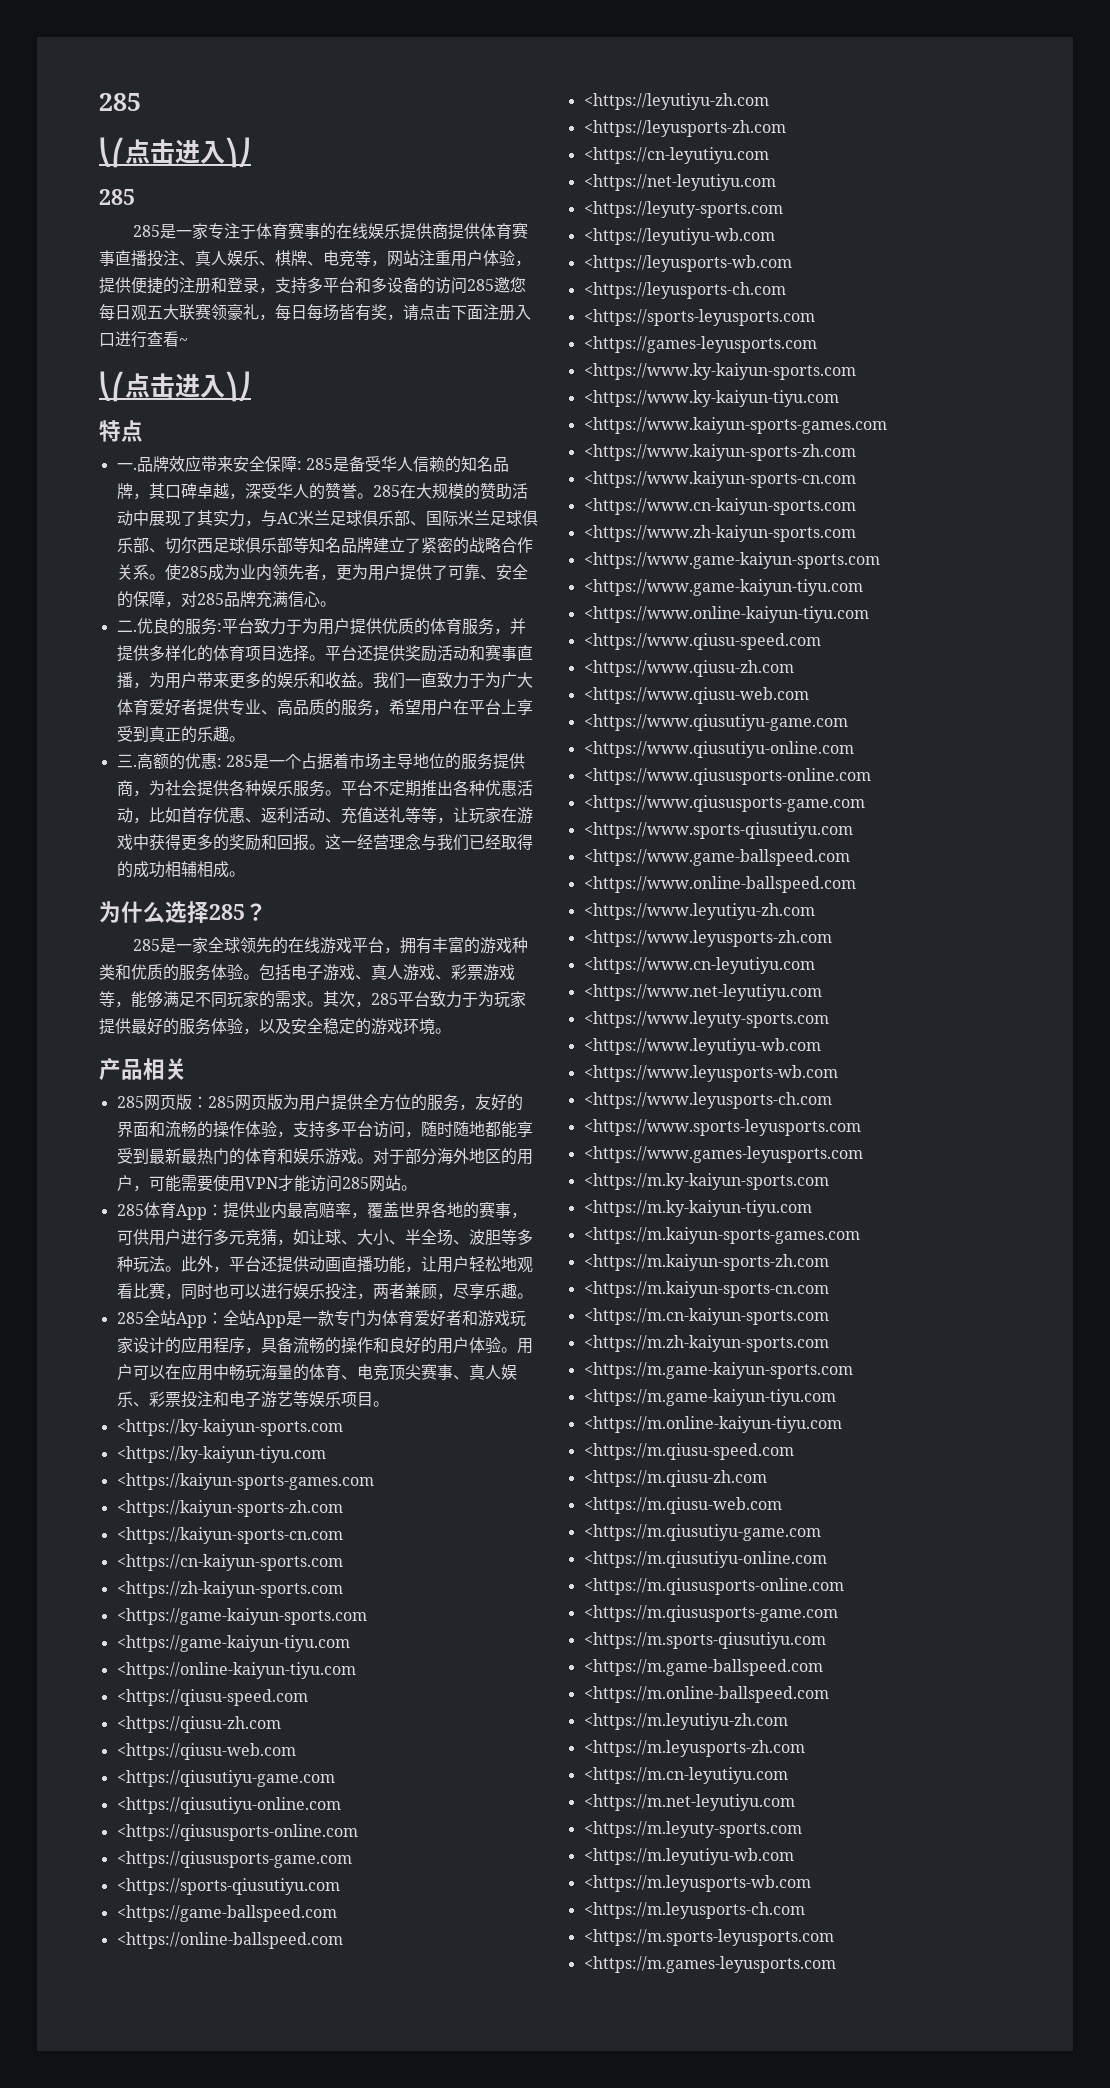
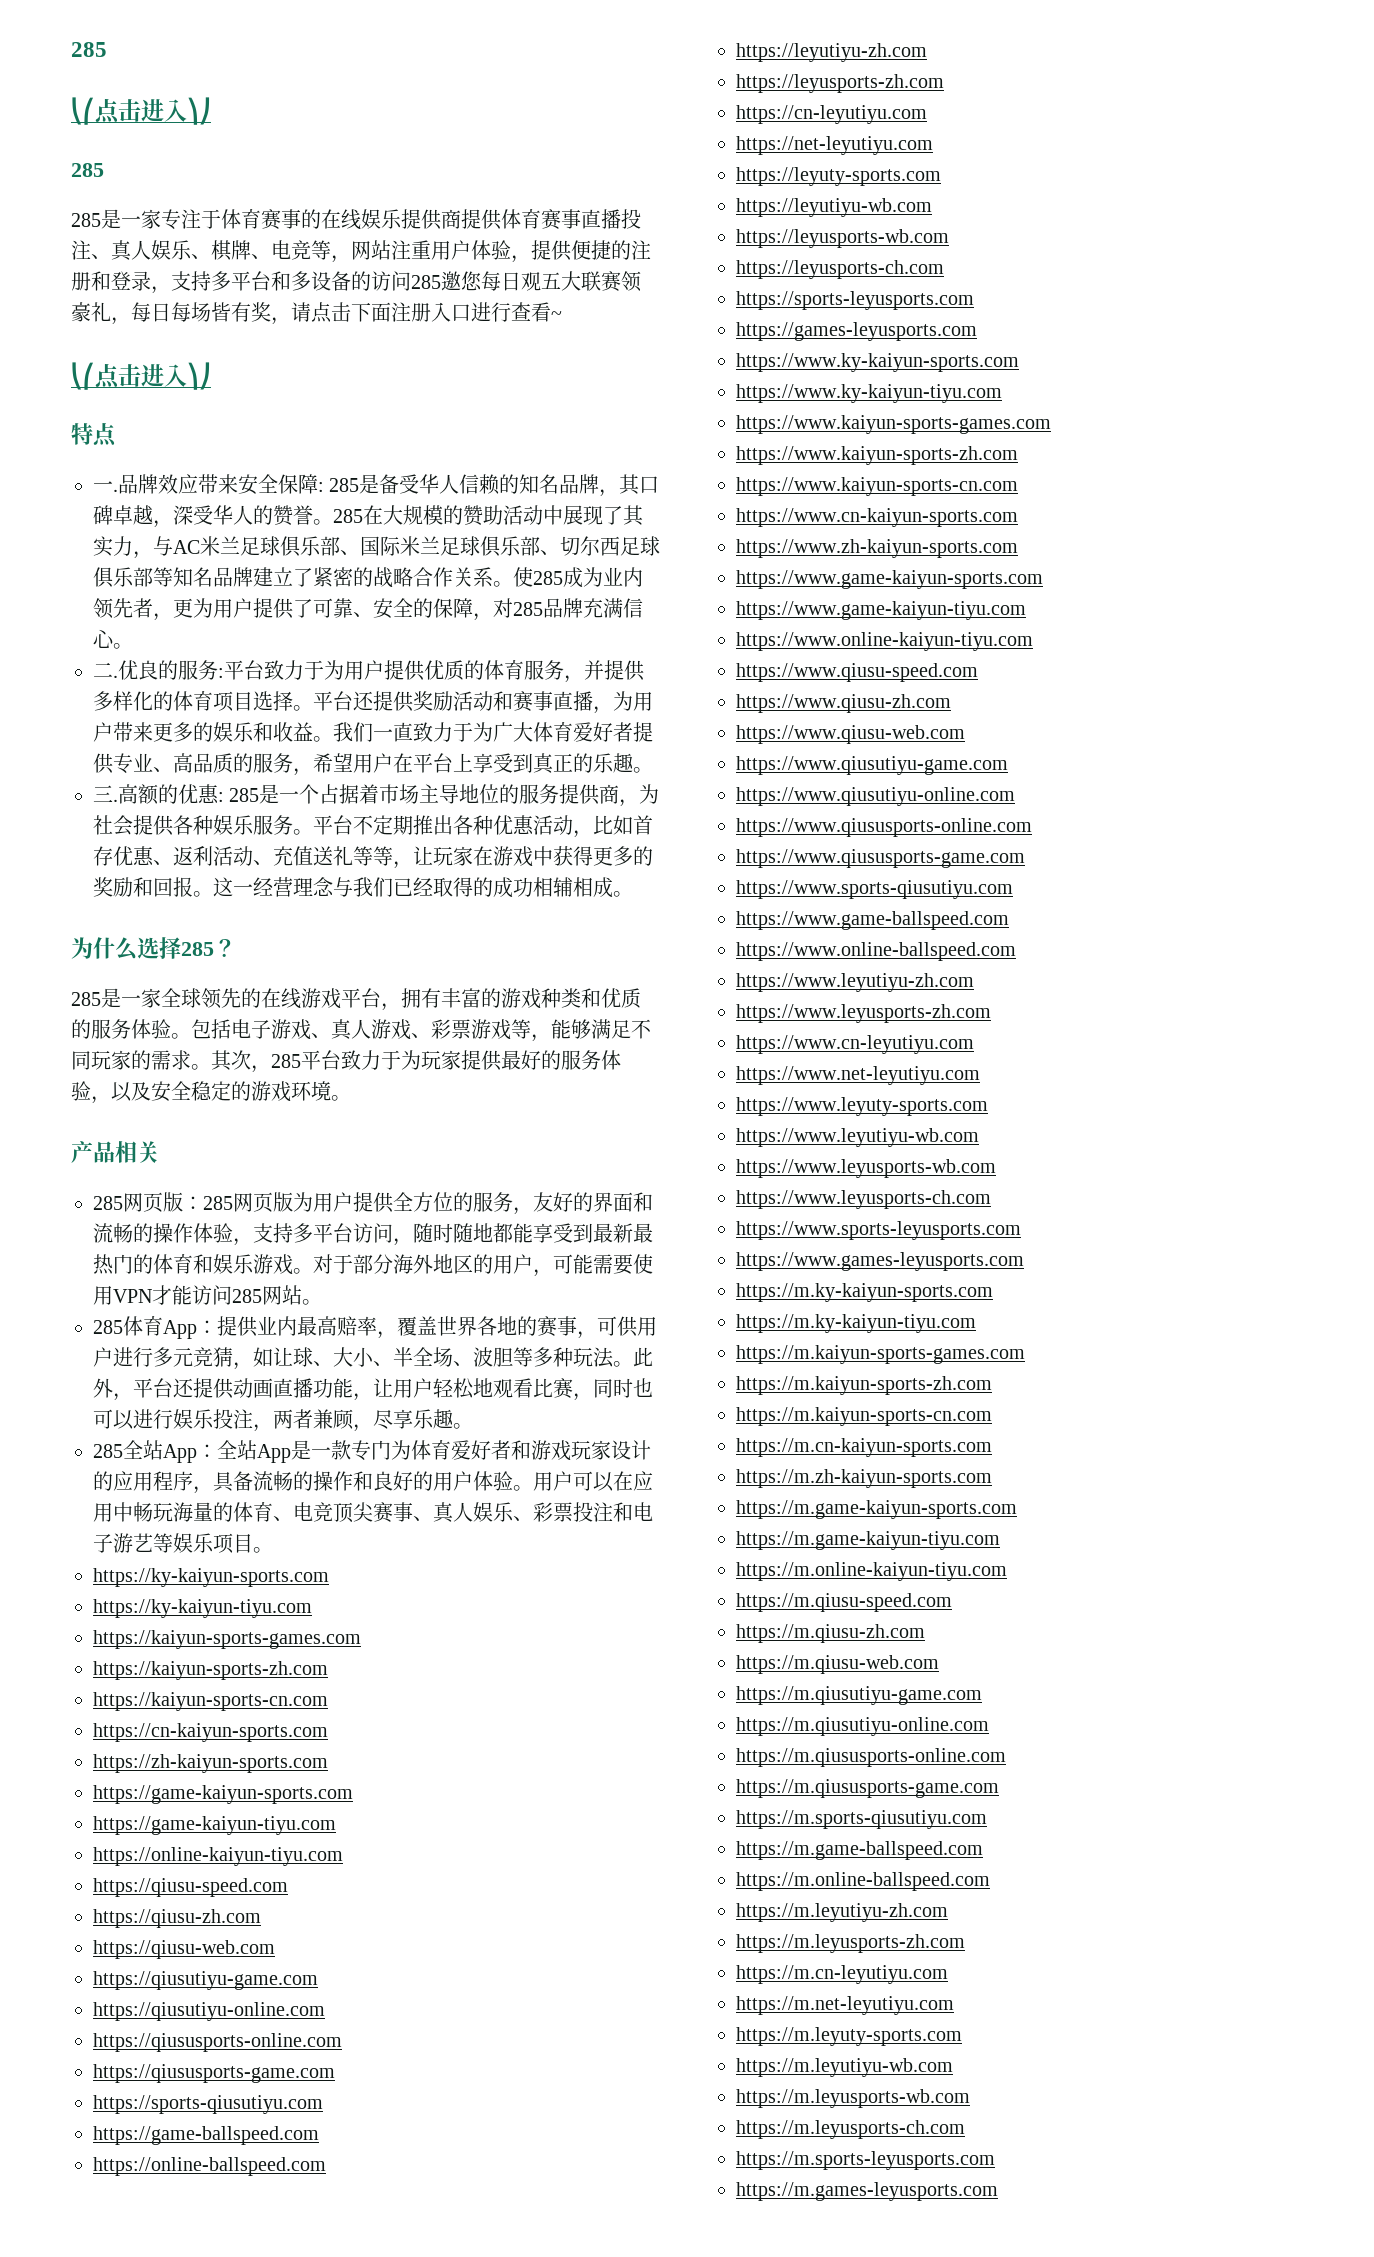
- <https://ky-kaiyun-sports.com
- <https://ky-kaiyun-tiyu.com
- <https://kaiyun-sports-games.com
- <https://kaiyun-sports-zh.com
- <https://kaiyun-sports-cn.com
- <https://cn-kaiyun-sports.com
- <https://zh-kaiyun-sports.com
- <https://game-kaiyun-sports.com
- <https://game-kaiyun-tiyu.com
- <https://online-kaiyun-tiyu.com
- <https://qiusu-speed.com
- <https://qiusu-zh.com
- <https://qiusu-web.com
- <https://qiusutiyu-game.com
- <https://qiusutiyu-online.com
- <https://qiususports-online.com
- <https://qiususports-game.com
- <https://sports-qiusutiyu.com
- <https://game-ballspeed.com
- <https://online-ballspeed.com
- <https://leyutiyu-zh.com
- <https://leyusports-zh.com
- <https://cn-leyutiyu.com
- <https://net-leyutiyu.com
- <https://leyuty-sports.com
- <https://leyutiyu-wb.com
- <https://leyusports-wb.com
- <https://leyusports-ch.com
- <https://sports-leyusports.com
- <https://games-leyusports.com
- <https://www.ky-kaiyun-sports.com
- <https://www.ky-kaiyun-tiyu.com
- <https://www.kaiyun-sports-games.com
- <https://www.kaiyun-sports-zh.com
- <https://www.kaiyun-sports-cn.com
- <https://www.cn-kaiyun-sports.com
- <https://www.zh-kaiyun-sports.com
- <https://www.game-kaiyun-sports.com
- <https://www.game-kaiyun-tiyu.com
- <https://www.online-kaiyun-tiyu.com
- <https://www.qiusu-speed.com
- <https://www.qiusu-zh.com
- <https://www.qiusu-web.com
- <https://www.qiusutiyu-game.com
- <https://www.qiusutiyu-online.com
- <https://www.qiususports-online.com
- <https://www.qiususports-game.com
- <https://www.sports-qiusutiyu.com
- <https://www.game-ballspeed.com
- <https://www.online-ballspeed.com
- <https://www.leyutiyu-zh.com
- <https://www.leyusports-zh.com
- <https://www.cn-leyutiyu.com
- <https://www.net-leyutiyu.com
- <https://www.leyuty-sports.com
- <https://www.leyutiyu-wb.com
- <https://www.leyusports-wb.com
- <https://www.leyusports-ch.com
- <https://www.sports-leyusports.com
- <https://www.games-leyusports.com
- <https://m.ky-kaiyun-sports.com
- <https://m.ky-kaiyun-tiyu.com
- <https://m.kaiyun-sports-games.com
- <https://m.kaiyun-sports-zh.com
- <https://m.kaiyun-sports-cn.com
- <https://m.cn-kaiyun-sports.com
- <https://m.zh-kaiyun-sports.com
- <https://m.game-kaiyun-sports.com
- <https://m.game-kaiyun-tiyu.com
- <https://m.online-kaiyun-tiyu.com
- <https://m.qiusu-speed.com
- <https://m.qiusu-zh.com
- <https://m.qiusu-web.com
- <https://m.qiusutiyu-game.com
- <https://m.qiusutiyu-online.com
- <https://m.qiususports-online.com
- <https://m.qiususports-game.com
- <https://m.sports-qiusutiyu.com
- <https://m.game-ballspeed.com
- <https://m.online-ballspeed.com
- <https://m.leyutiyu-zh.com
- <https://m.leyusports-zh.com
- <https://m.cn-leyutiyu.com
- <https://m.net-leyutiyu.com
- <https://m.leyuty-sports.com
- <https://m.leyutiyu-wb.com
- <https://m.leyusports-wb.com
- <https://m.leyusports-ch.com
- <https://m.sports-leyusports.com
- <https://m.games-leyusports.com
+ https://ky-kaiyun-sports.com
+ https://ky-kaiyun-tiyu.com
+ https://kaiyun-sports-games.com
+ https://kaiyun-sports-zh.com
+ https://kaiyun-sports-cn.com
+ https://cn-kaiyun-sports.com
+ https://zh-kaiyun-sports.com
+ https://game-kaiyun-sports.com
+ https://game-kaiyun-tiyu.com
+ https://online-kaiyun-tiyu.com
+ https://qiusu-speed.com
+ https://qiusu-zh.com
+ https://qiusu-web.com
+ https://qiusutiyu-game.com
+ https://qiusutiyu-online.com
+ https://qiususports-online.com
+ https://qiususports-game.com
+ https://sports-qiusutiyu.com
+ https://game-ballspeed.com
+ https://online-ballspeed.com
+ https://leyutiyu-zh.com
+ https://leyusports-zh.com
+ https://cn-leyutiyu.com
+ https://net-leyutiyu.com
+ https://leyuty-sports.com
+ https://leyutiyu-wb.com
+ https://leyusports-wb.com
+ https://leyusports-ch.com
+ https://sports-leyusports.com
+ https://games-leyusports.com
+ https://www.ky-kaiyun-sports.com
+ https://www.ky-kaiyun-tiyu.com
+ https://www.kaiyun-sports-games.com
+ https://www.kaiyun-sports-zh.com
+ https://www.kaiyun-sports-cn.com
+ https://www.cn-kaiyun-sports.com
+ https://www.zh-kaiyun-sports.com
+ https://www.game-kaiyun-sports.com
+ https://www.game-kaiyun-tiyu.com
+ https://www.online-kaiyun-tiyu.com
+ https://www.qiusu-speed.com
+ https://www.qiusu-zh.com
+ https://www.qiusu-web.com
+ https://www.qiusutiyu-game.com
+ https://www.qiusutiyu-online.com
+ https://www.qiususports-online.com
+ https://www.qiususports-game.com
+ https://www.sports-qiusutiyu.com
+ https://www.game-ballspeed.com
+ https://www.online-ballspeed.com
+ https://www.leyutiyu-zh.com
+ https://www.leyusports-zh.com
+ https://www.cn-leyutiyu.com
+ https://www.net-leyutiyu.com
+ https://www.leyuty-sports.com
+ https://www.leyutiyu-wb.com
+ https://www.leyusports-wb.com
+ https://www.leyusports-ch.com
+ https://www.sports-leyusports.com
+ https://www.games-leyusports.com
+ https://m.ky-kaiyun-sports.com
+ https://m.ky-kaiyun-tiyu.com
+ https://m.kaiyun-sports-games.com
+ https://m.kaiyun-sports-zh.com
+ https://m.kaiyun-sports-cn.com
+ https://m.cn-kaiyun-sports.com
+ https://m.zh-kaiyun-sports.com
+ https://m.game-kaiyun-sports.com
+ https://m.game-kaiyun-tiyu.com
+ https://m.online-kaiyun-tiyu.com
+ https://m.qiusu-speed.com
+ https://m.qiusu-zh.com
+ https://m.qiusu-web.com
+ https://m.qiusutiyu-game.com
+ https://m.qiusutiyu-online.com
+ https://m.qiususports-online.com
+ https://m.qiususports-game.com
+ https://m.sports-qiusutiyu.com
+ https://m.game-ballspeed.com
+ https://m.online-ballspeed.com
+ https://m.leyutiyu-zh.com
+ https://m.leyusports-zh.com
+ https://m.cn-leyutiyu.com
+ https://m.net-leyutiyu.com
+ https://m.leyuty-sports.com
+ https://m.leyutiyu-wb.com
+ https://m.leyusports-wb.com
+ https://m.leyusports-ch.com
+ https://m.sports-leyusports.com
+ https://m.games-leyusports.com

